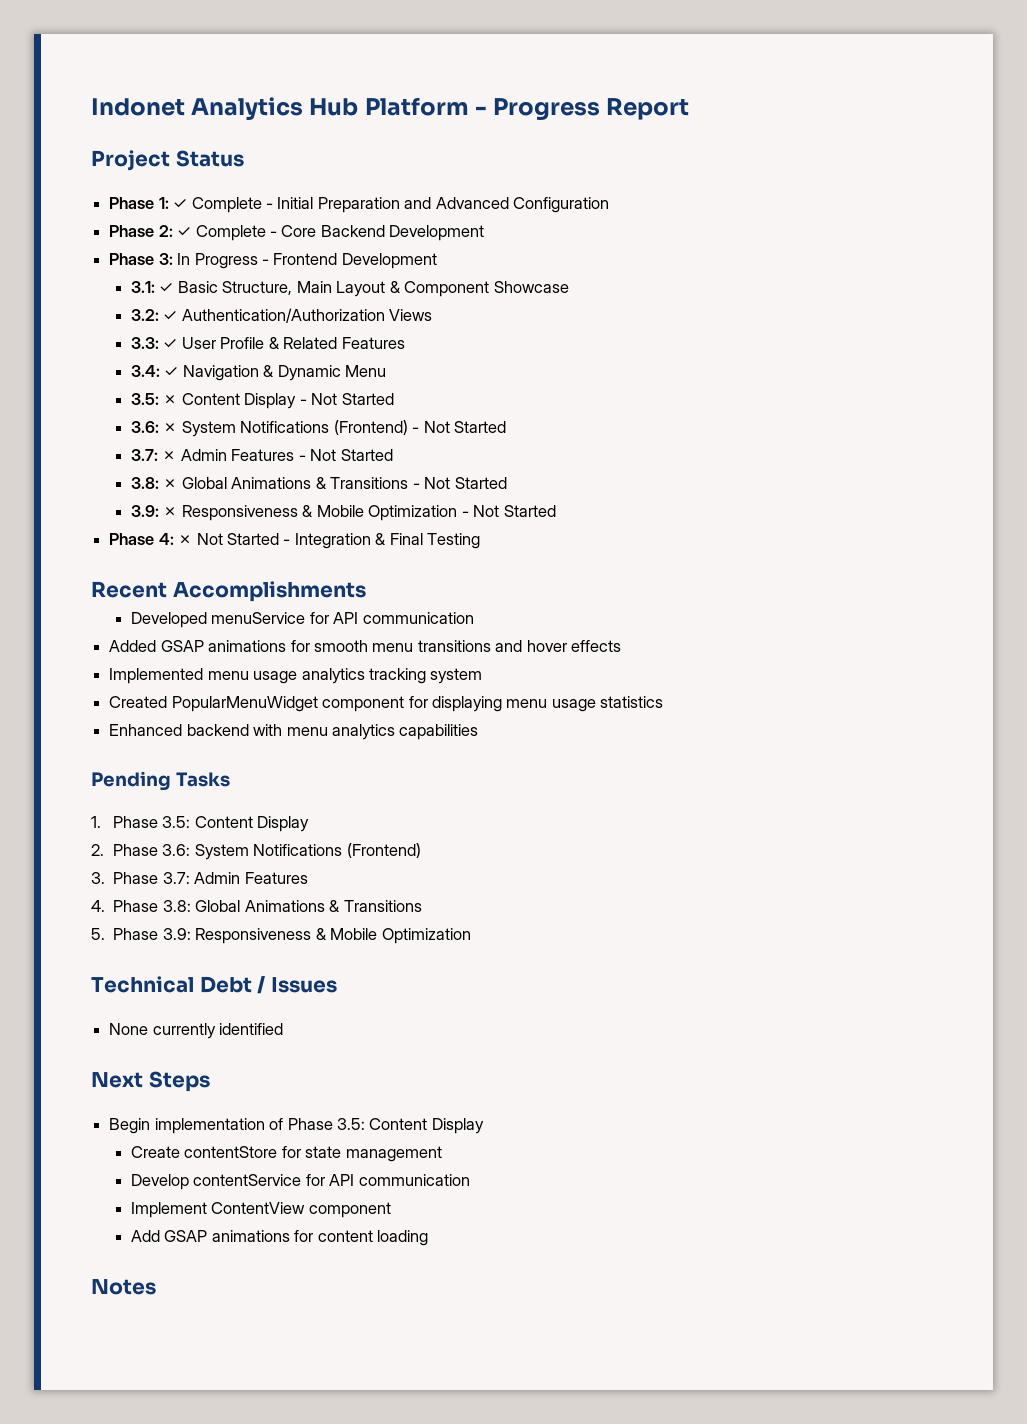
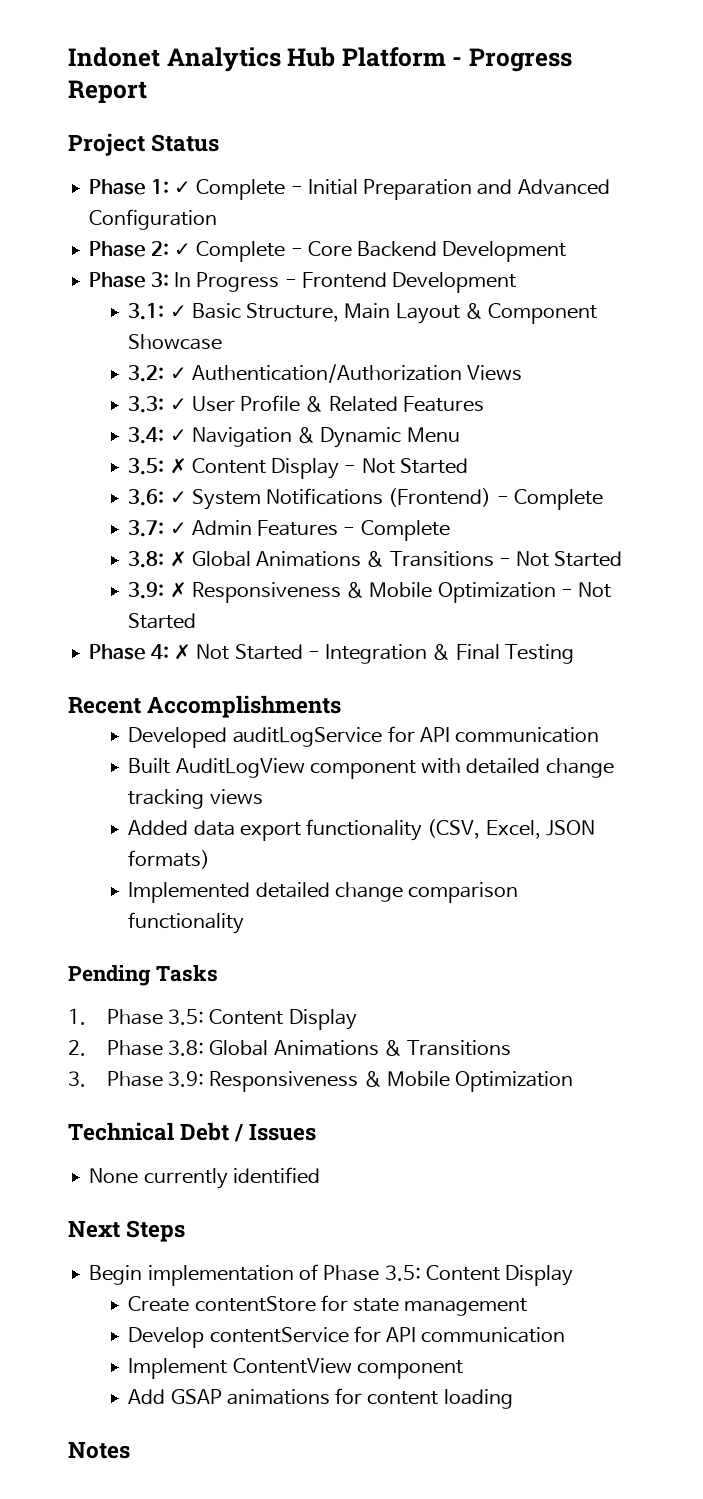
- 3.6: ✗ System Notifications (Frontend) - Not Started
- 3.7: ✗ Admin Features - Not Started
+ 3.6: ✓ System Notifications (Frontend) - Complete
+ 3.7: ✓ Admin Features - Complete
- Developed menuService for API communication
- Added GSAP animations for smooth menu transitions and hover effects
- Implemented menu usage analytics tracking system
- Created PopularMenuWidget component for displaying menu usage statistics
- Enhanced backend with menu analytics capabilities
+ Developed auditLogService for API communication
+ Built AuditLogView component with detailed change tracking views
+ Added data export functionality (CSV, Excel, JSON formats)
+ Implemented detailed change comparison functionality
- 2. Phase 3.6: System Notifications (Frontend)
- 3. Phase 3.7: Admin Features
- 4. Phase 3.8: Global Animations & Transitions
+ 2. Phase 3.8: Global Animations & Transitions
- 5. Phase 3.9: Responsiveness & Mobile Optimization
+ 3. Phase 3.9: Responsiveness & Mobile Optimization

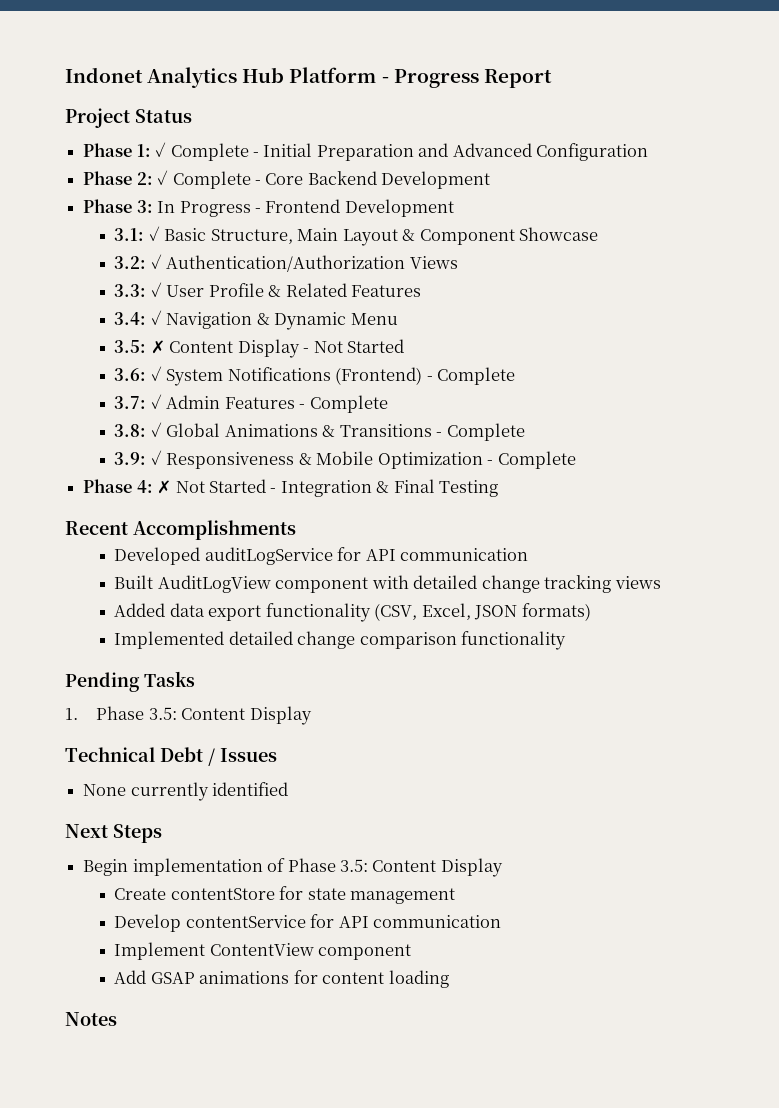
- 3.8: ✗ Global Animations & Transitions - Not Started
- 3.9: ✗ Responsiveness & Mobile Optimization - Not Started
+ 3.8: ✓ Global Animations & Transitions - Complete
+ 3.9: ✓ Responsiveness & Mobile Optimization - Complete
- 2. Phase 3.8: Global Animations & Transitions
- 3. Phase 3.9: Responsiveness & Mobile Optimization

